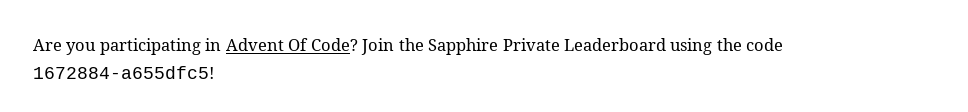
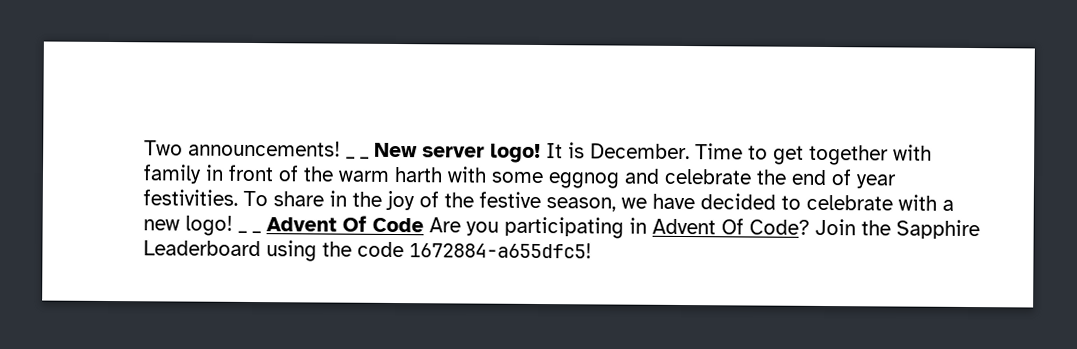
- Are you participating in Advent Of Code?
+ Two announcements! _ _ New server logo! It is December. Time to get together with family in front of the warm harth with some eggnog and celebrate the end of year festivities. To share in the joy of the festive season, we have decided to celebrate with a new logo! _ _ Advent Of Code Are you participating in Advent Of Code?
- Join the Sapphire Private Leaderboard using the code 1672884-a655dfc5!
+ Join the Sapphire Leaderboard using the code 1672884-a655dfc5!

